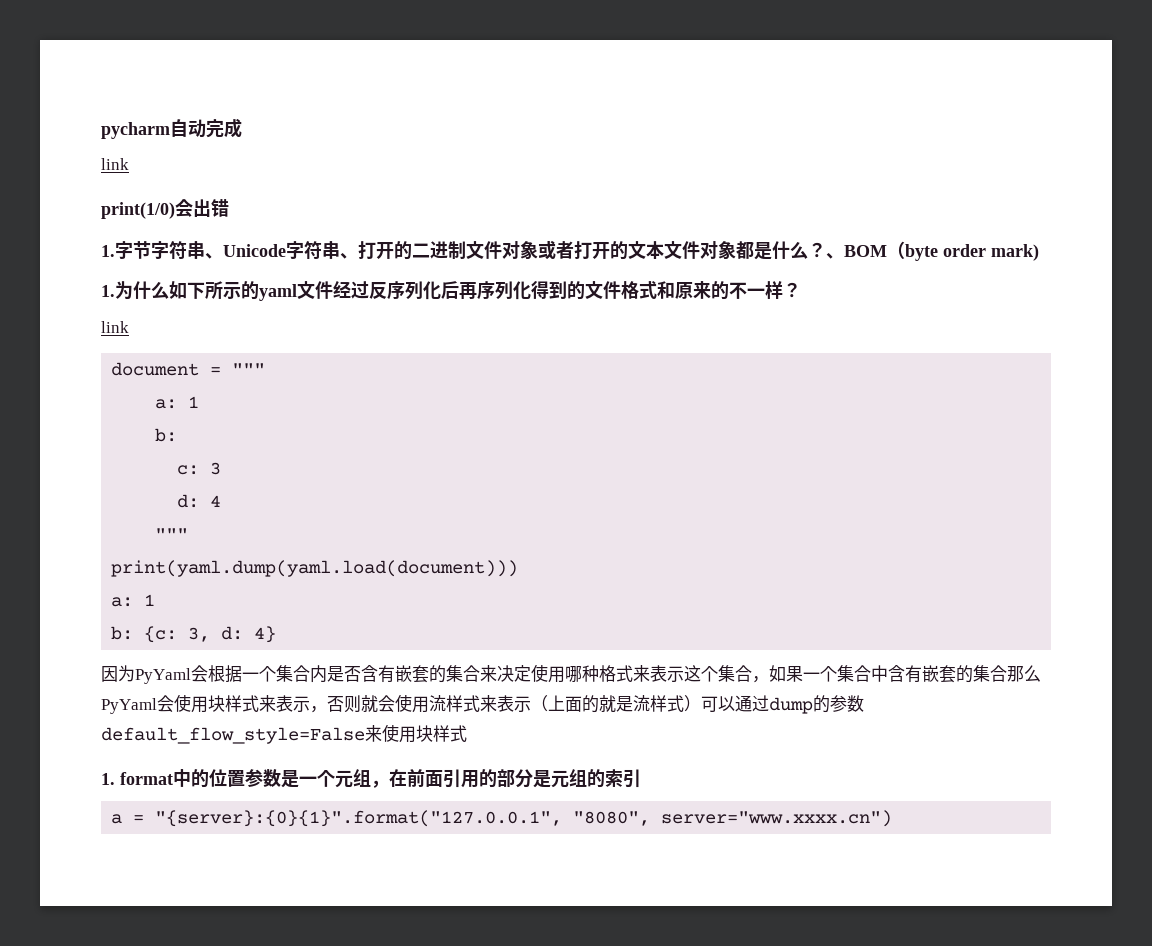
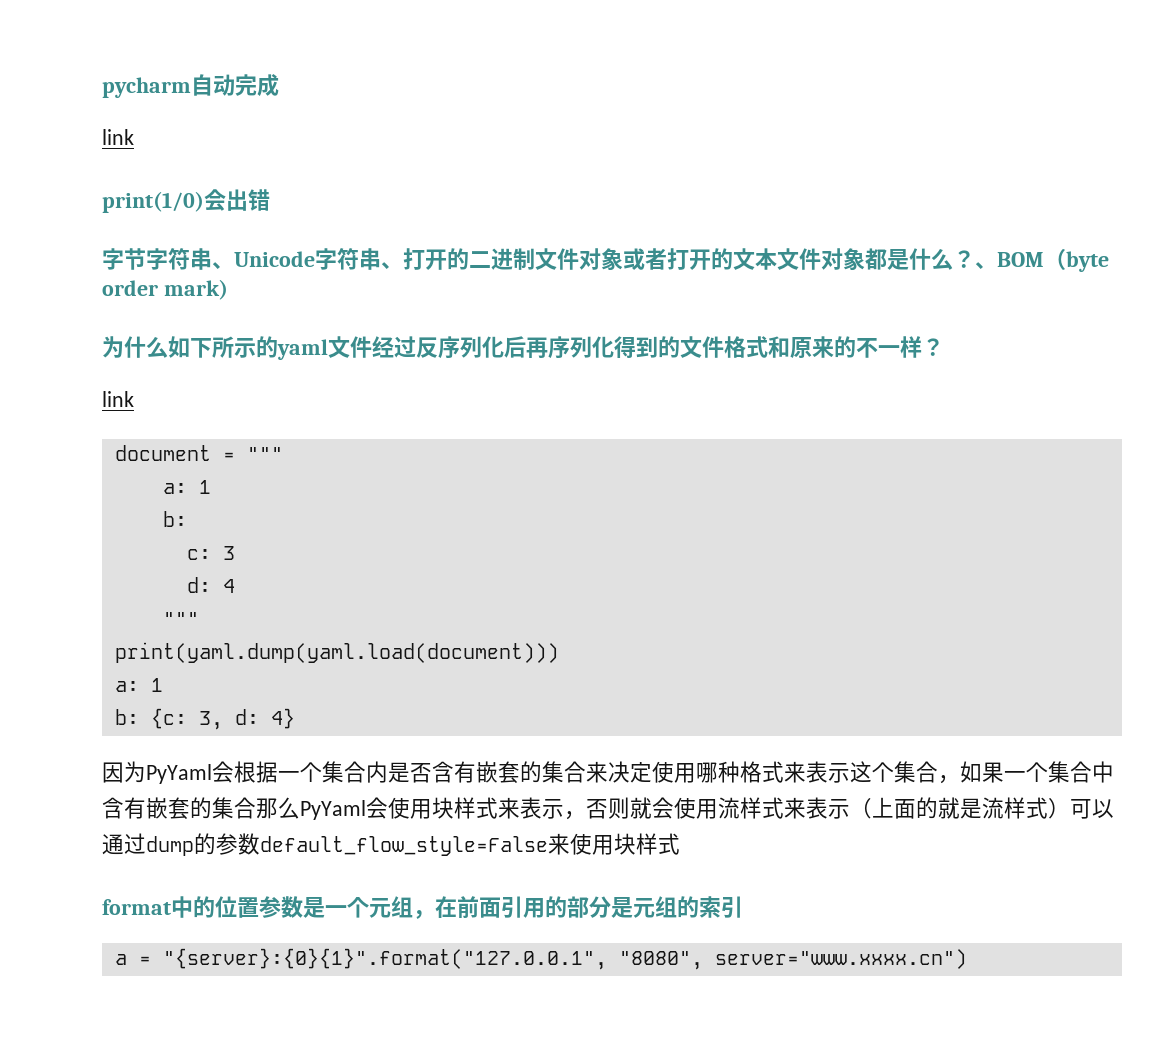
- 1.字节字符串、Unicode字符串、打开的二进制文件对象或者打开的文本文件对象都是什么？
+ 字节字符串、Unicode字符串、打开的二进制文件对象或者打开的文本文件对象都是什么？
- 1.为什么如下所示的yaml文件经过反序列化后再序列化得到的文件格式和原来的不一样？
+ 为什么如下所示的yaml文件经过反序列化后再序列化得到的文件格式和原来的不一样？
- 1. format中的位置参数是一个元组，在前面引用的部分是元组的索引
+ format中的位置参数是一个元组，在前面引用的部分是元组的索引

